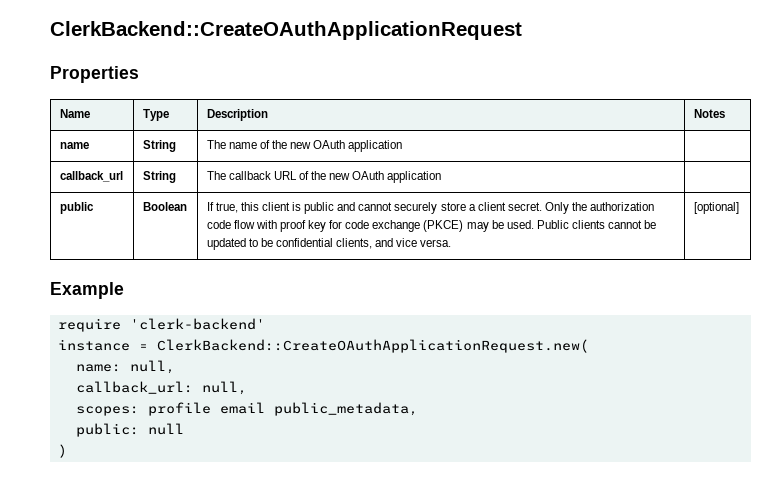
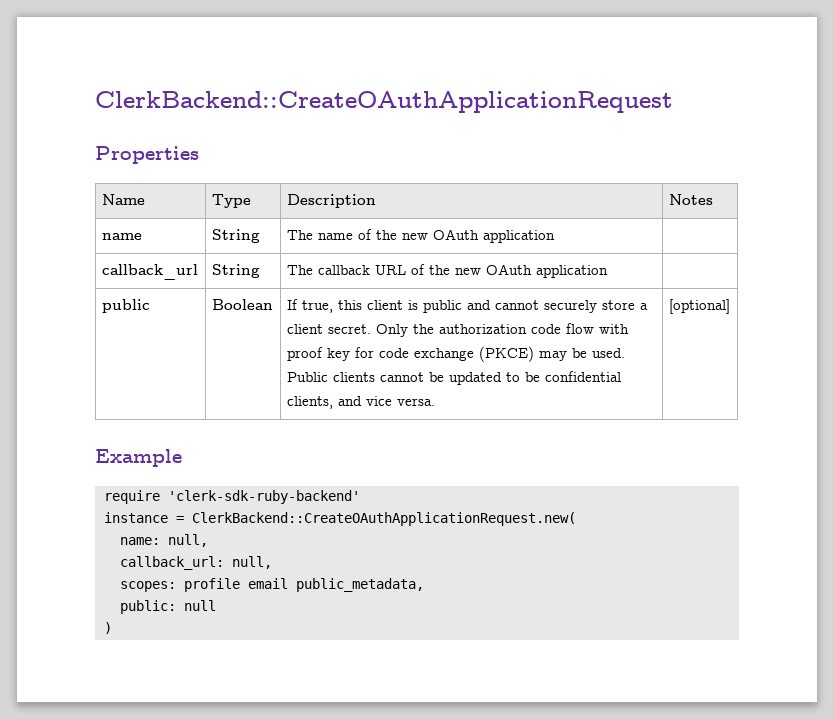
- require 'clerk-backend'
+ require 'clerk-sdk-ruby-backend'

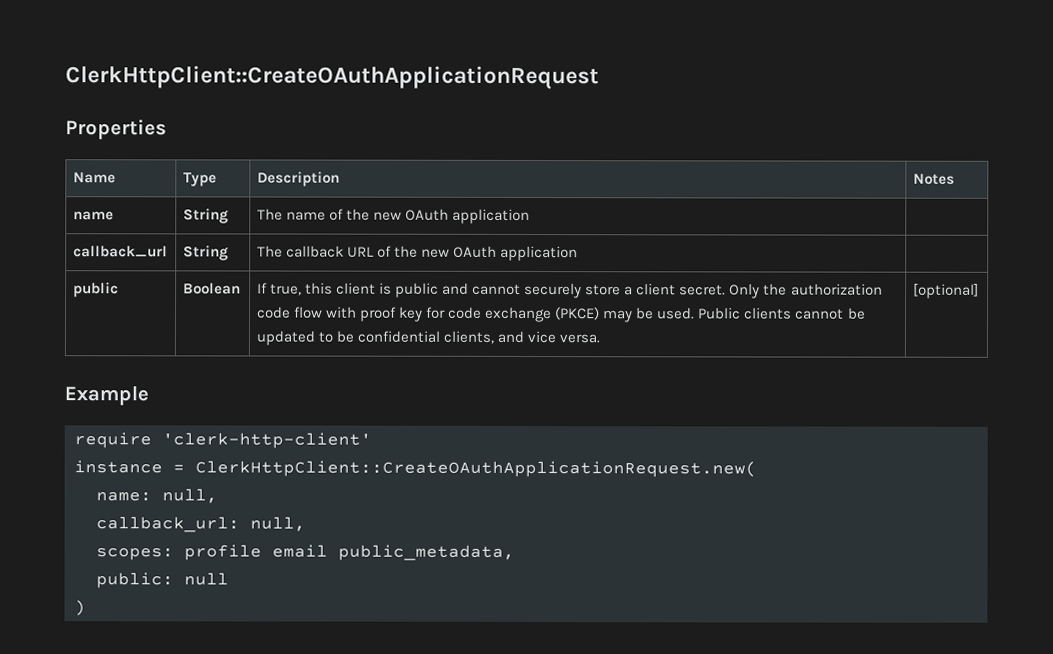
- ClerkBackend::CreateOAuthApplicationRequest
+ ClerkHttpClient::CreateOAuthApplicationRequest
- require 'clerk-sdk-ruby-backend'
+ require 'clerk-http-client'
- instance = ClerkBackend::CreateOAuthApplicationRequest.new(
+ instance = ClerkHttpClient::CreateOAuthApplicationRequest.new(

